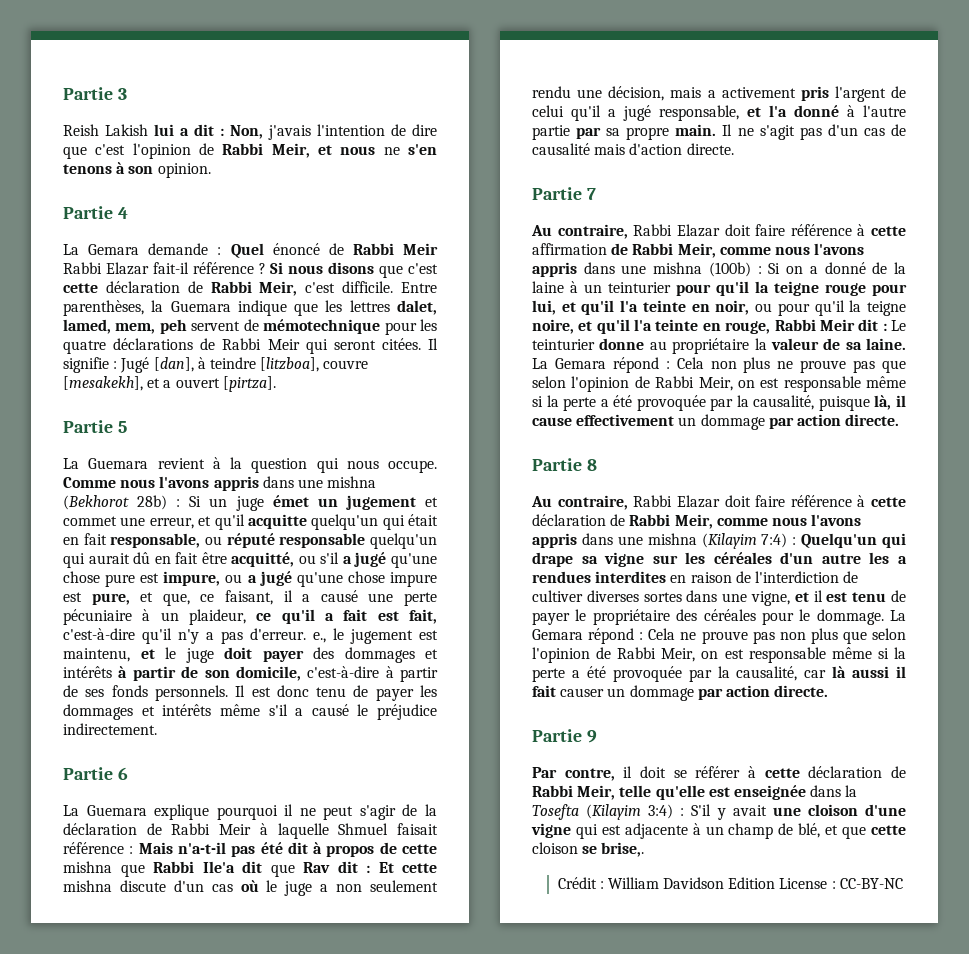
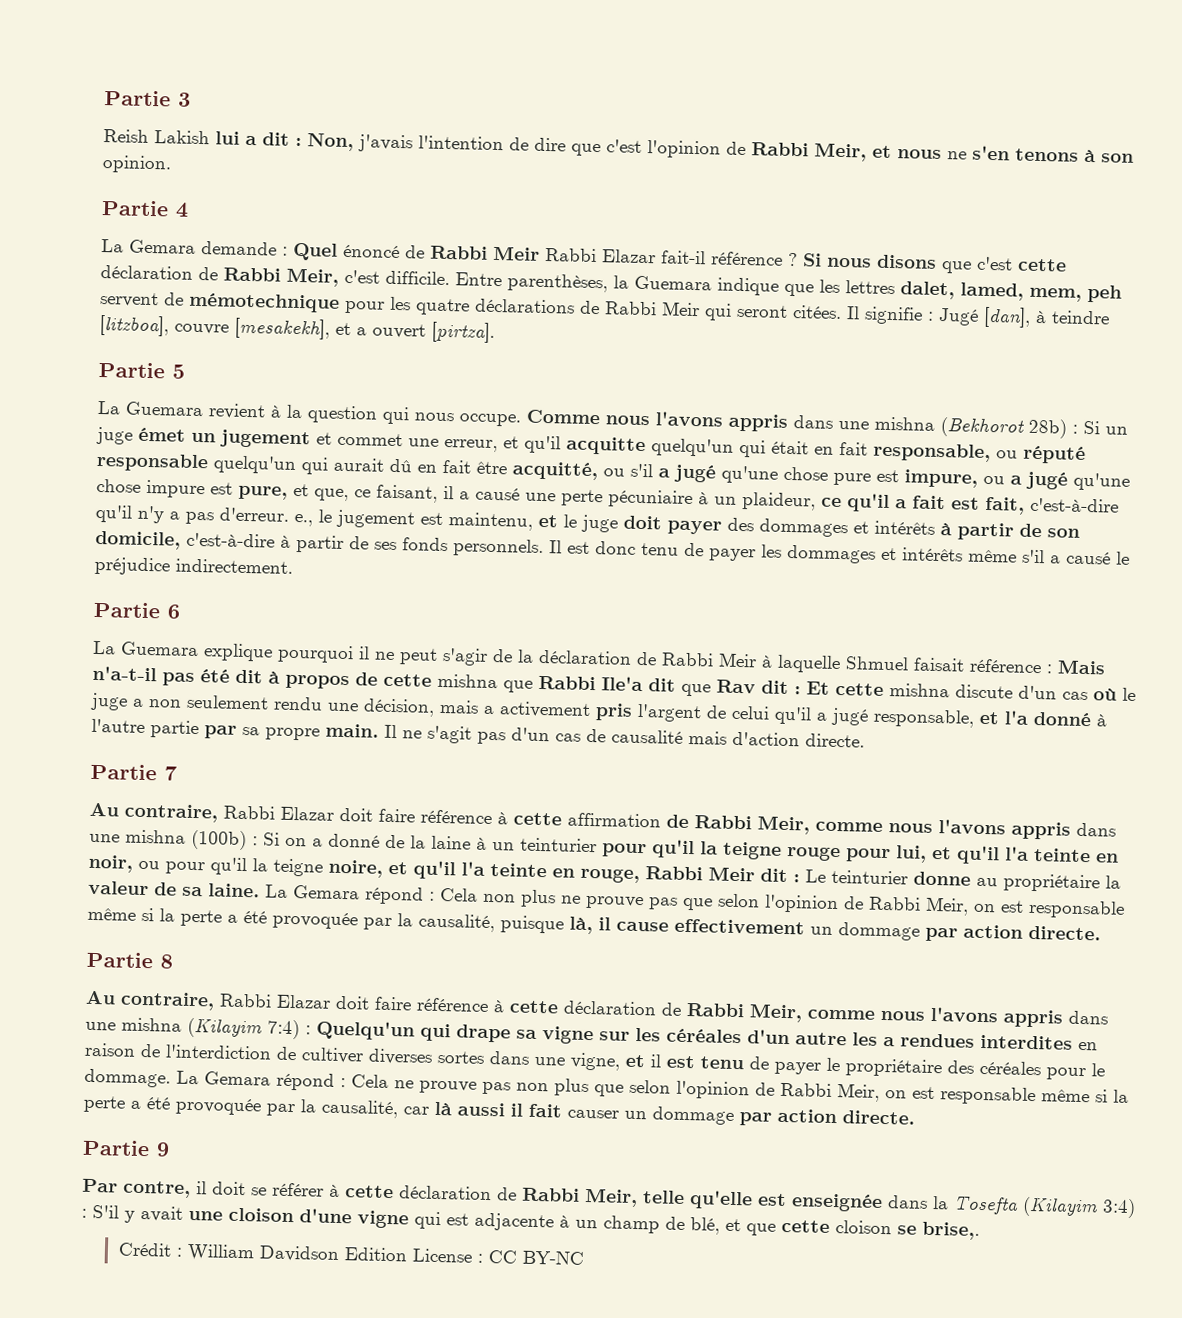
- Crédit : William Davidson Edition License : CC-BY-NC
+ Crédit : William Davidson Edition License : CC BY-NC

